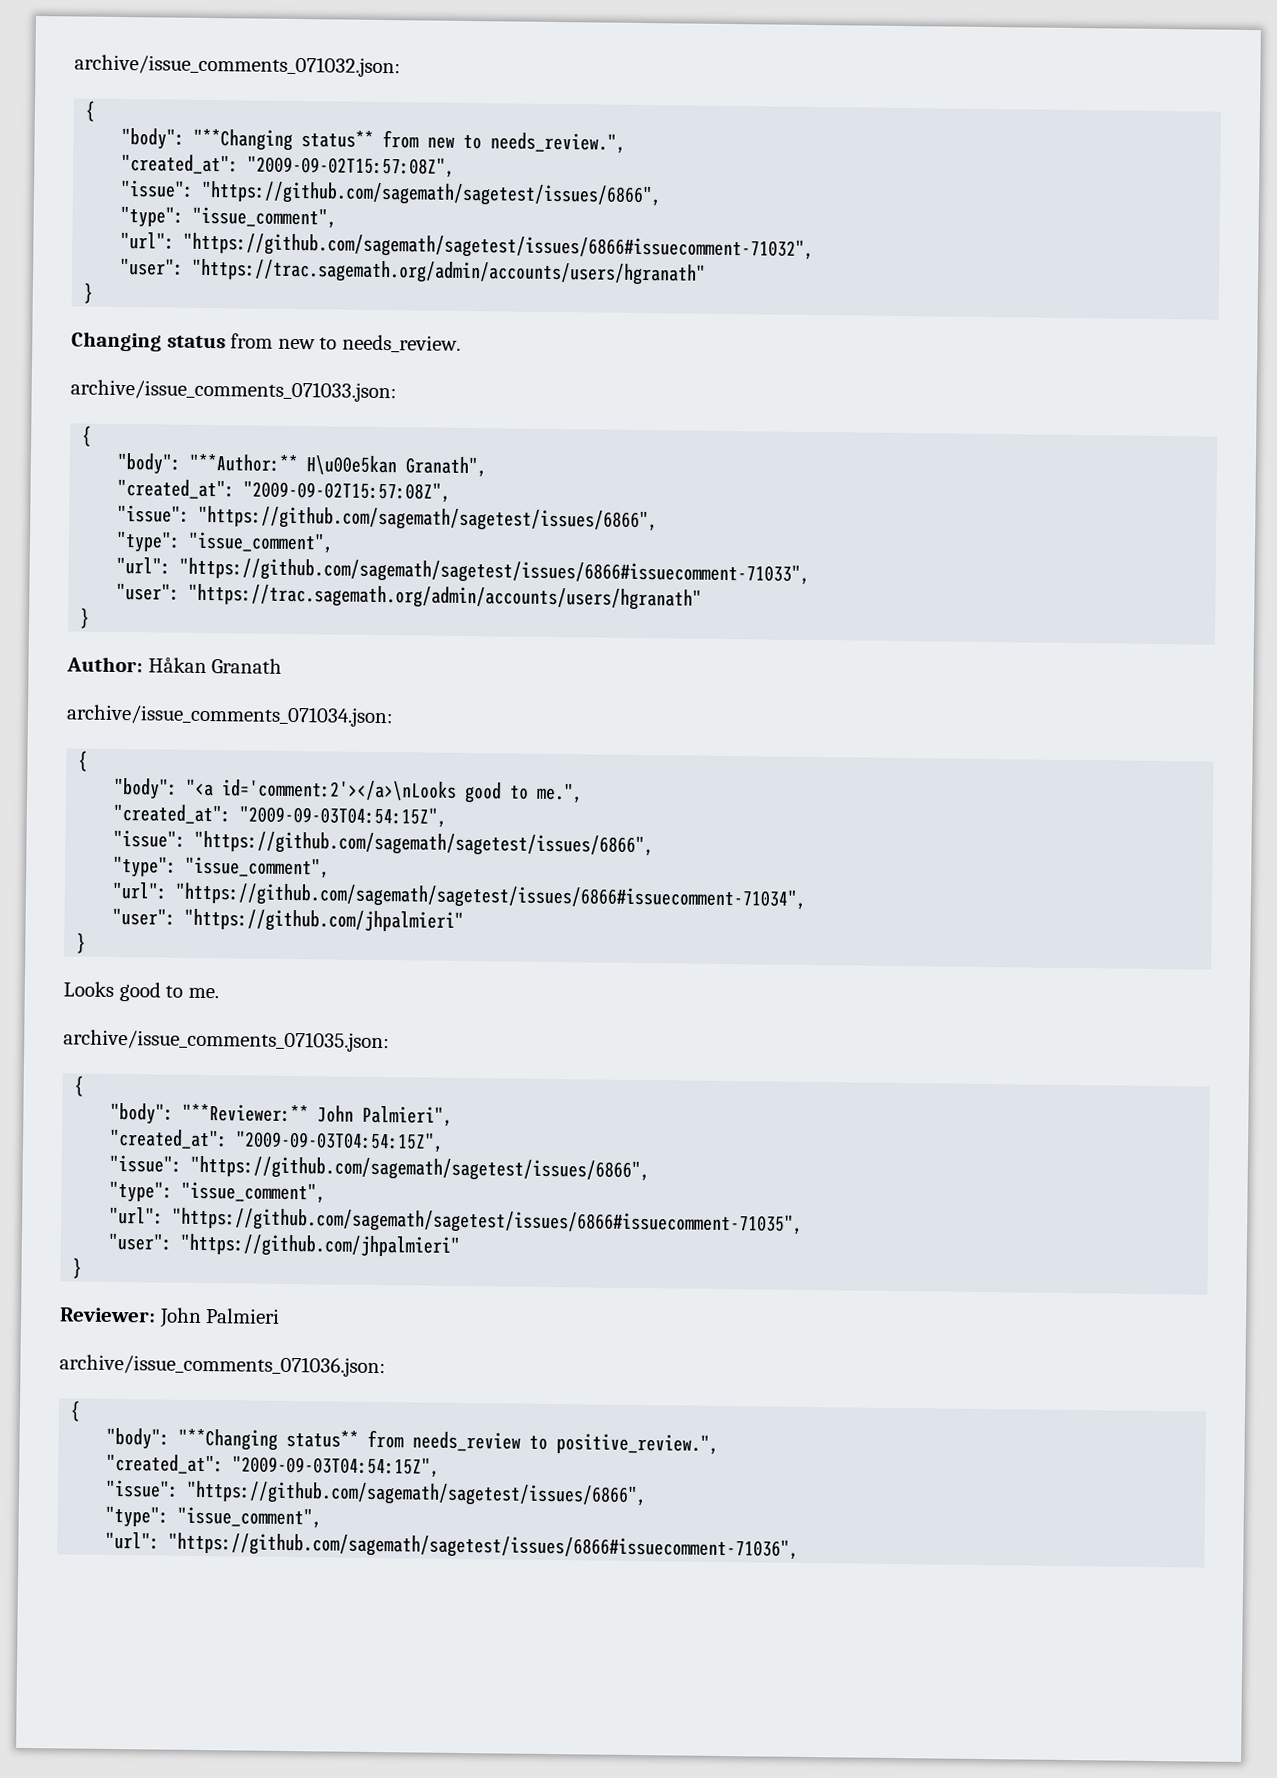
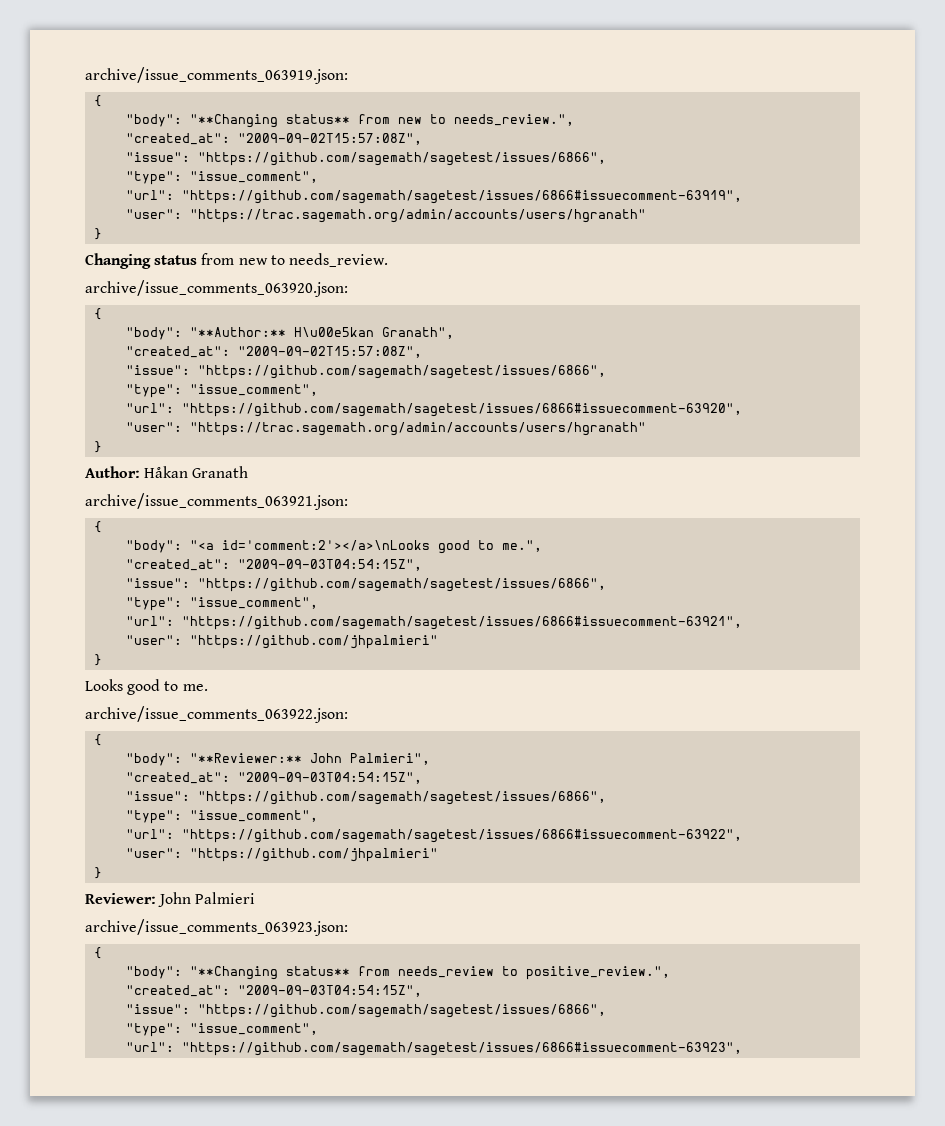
- archive/issue_comments_071032.json:
+ archive/issue_comments_063919.json:
- "url": "https://github.com/sagemath/sagetest/issues/6866#issuecomment-71032",
+ "url": "https://github.com/sagemath/sagetest/issues/6866#issuecomment-63919",
- archive/issue_comments_071033.json:
+ archive/issue_comments_063920.json:
- "url": "https://github.com/sagemath/sagetest/issues/6866#issuecomment-71033",
+ "url": "https://github.com/sagemath/sagetest/issues/6866#issuecomment-63920",
- archive/issue_comments_071034.json:
+ archive/issue_comments_063921.json:
- "url": "https://github.com/sagemath/sagetest/issues/6866#issuecomment-71034",
+ "url": "https://github.com/sagemath/sagetest/issues/6866#issuecomment-63921",
- archive/issue_comments_071035.json:
+ archive/issue_comments_063922.json:
- "url": "https://github.com/sagemath/sagetest/issues/6866#issuecomment-71035",
+ "url": "https://github.com/sagemath/sagetest/issues/6866#issuecomment-63922",
- archive/issue_comments_071036.json:
+ archive/issue_comments_063923.json:
- "url": "https://github.com/sagemath/sagetest/issues/6866#issuecomment-71036",
+ "url": "https://github.com/sagemath/sagetest/issues/6866#issuecomment-63923",

